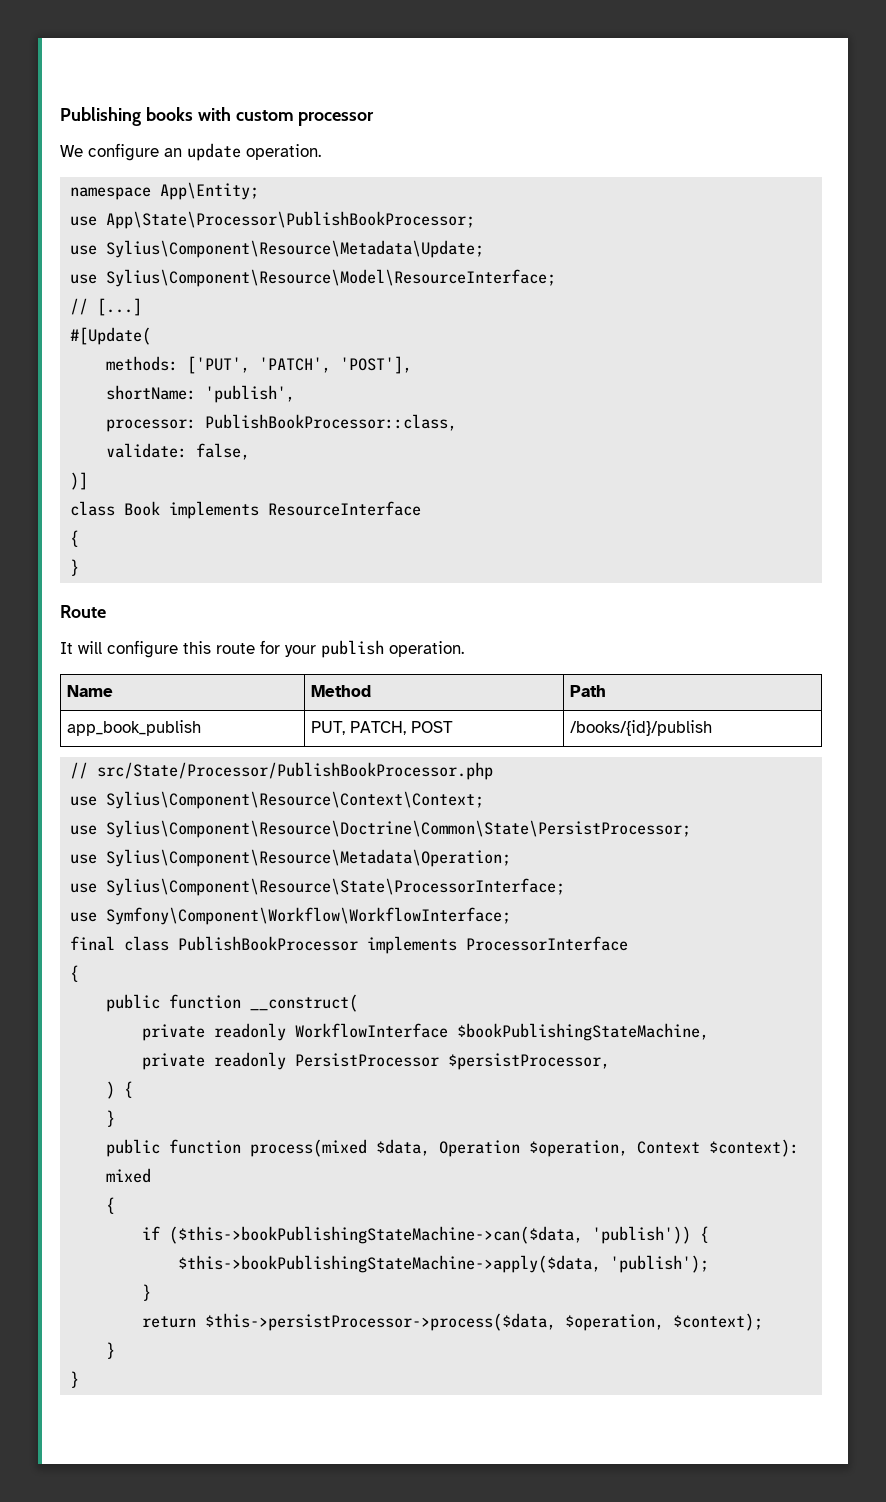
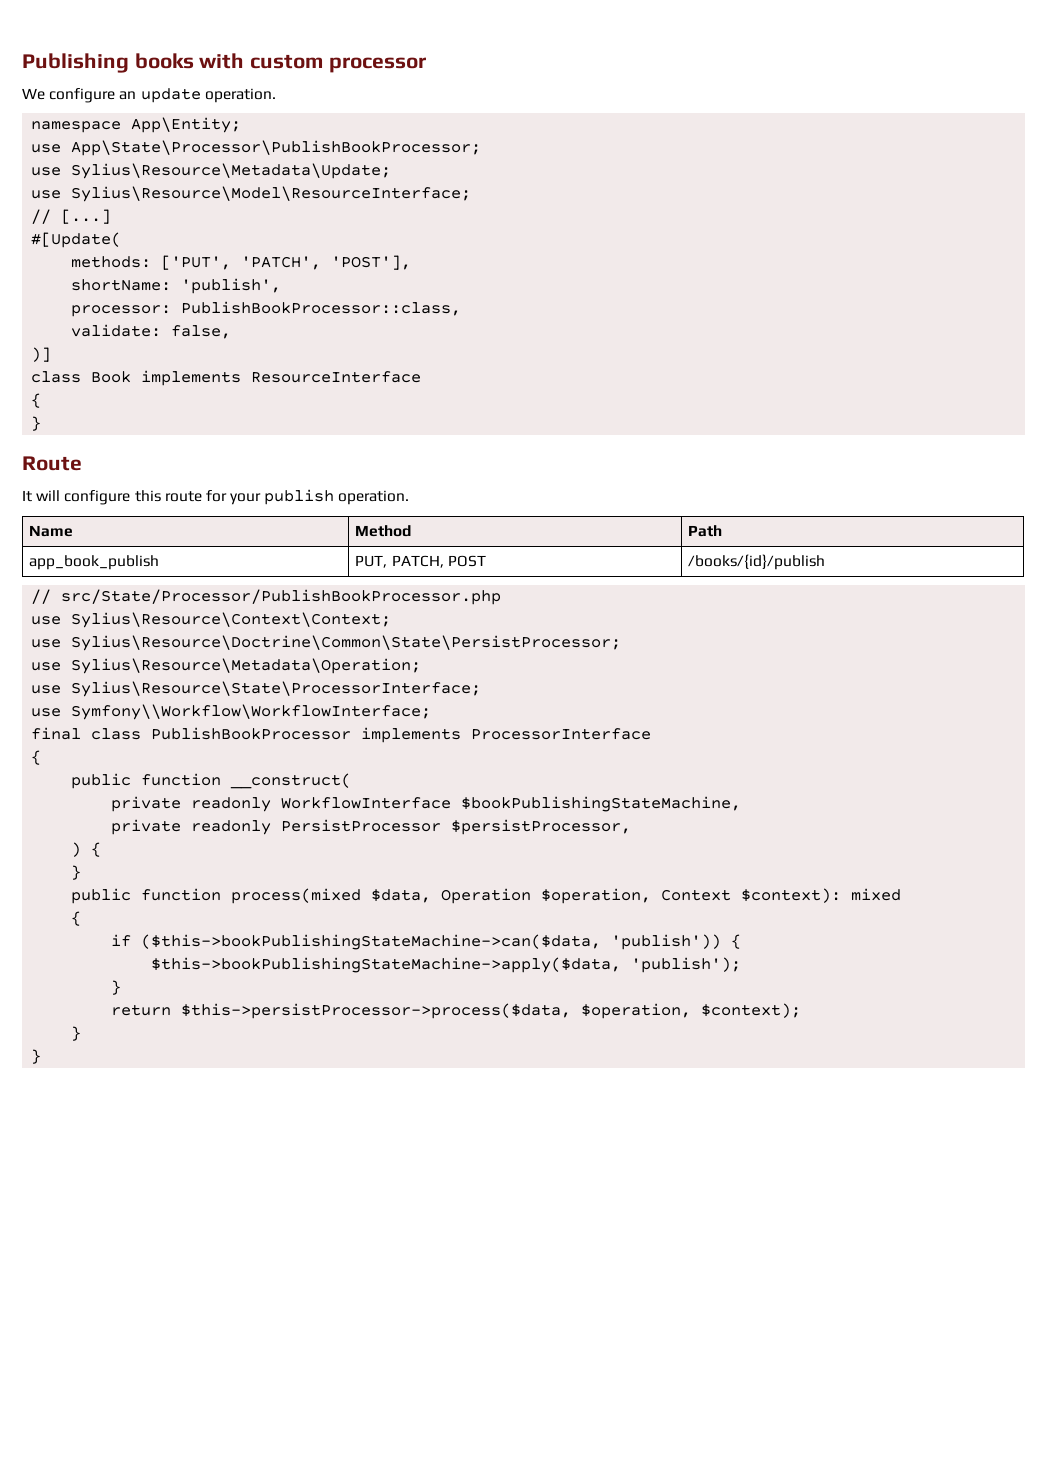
- use Sylius\Component\Resource\Metadata\Update;
- use Sylius\Component\Resource\Model\ResourceInterface;
+ use Sylius\Resource\Metadata\Update;
+ use Sylius\Resource\Model\ResourceInterface;
- use Sylius\Component\Resource\Context\Context;
- use Sylius\Component\Resource\Doctrine\Common\State\PersistProcessor;
- use Sylius\Component\Resource\Metadata\Operation;
- use Sylius\Component\Resource\State\ProcessorInterface;
- use Symfony\Component\Workflow\WorkflowInterface;
+ use Sylius\Resource\Context\Context;
+ use Sylius\Resource\Doctrine\Common\State\PersistProcessor;
+ use Sylius\Resource\Metadata\Operation;
+ use Sylius\Resource\State\ProcessorInterface;
+ use Symfony\\Workflow\WorkflowInterface;

